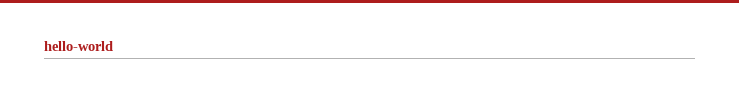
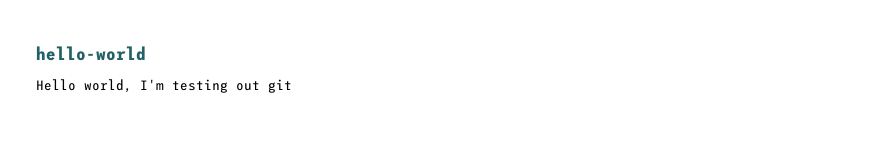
+ Hello world, I'm testing out git

